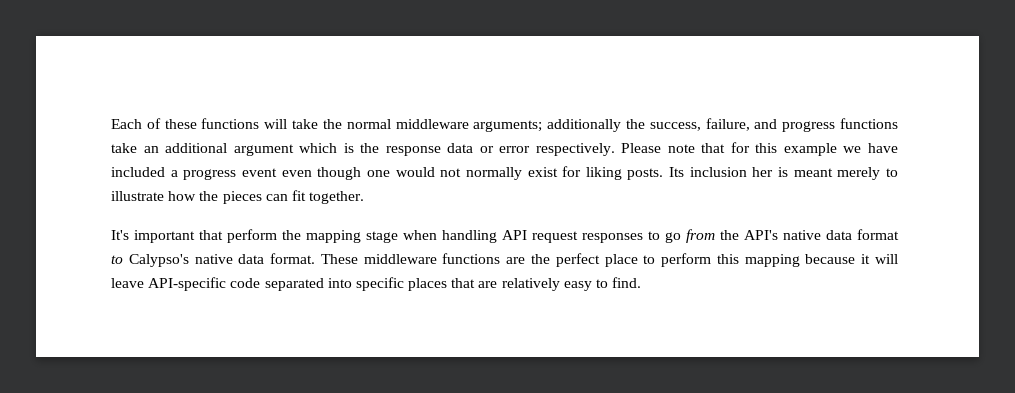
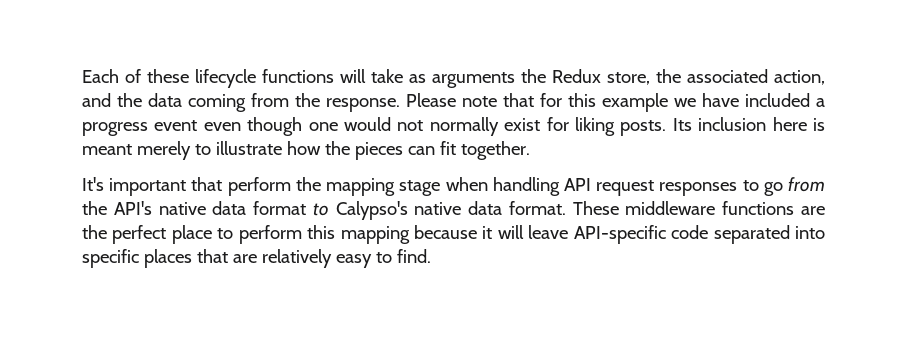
- Each of these functions will take the normal middleware arguments; additionally the success, failure, and progress functions take an additional argument which is the response data or error respectively.
+ Each of these lifecycle functions will take as arguments the Redux store, the associated action, and the data coming from the response.
- Its inclusion her is meant merely to illustrate how the pieces can fit together.
+ Its inclusion here is meant merely to illustrate how the pieces can fit together.

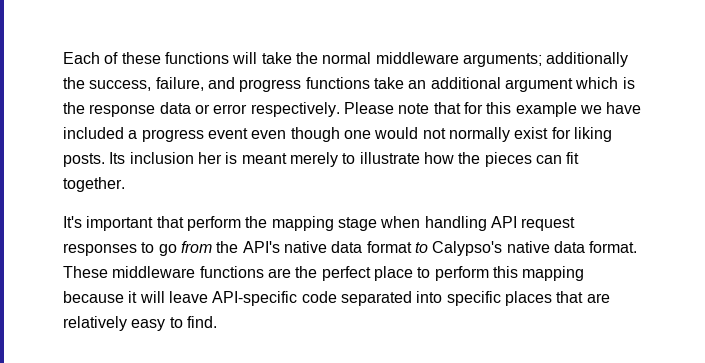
- Each of these lifecycle functions will take as arguments the Redux store, the associated action, and the data coming from the response.
+ Each of these functions will take the normal middleware arguments; additionally the success, failure, and progress functions take an additional argument which is the response data or error respectively.
- Its inclusion here is meant merely to illustrate how the pieces can fit together.
+ Its inclusion her is meant merely to illustrate how the pieces can fit together.

